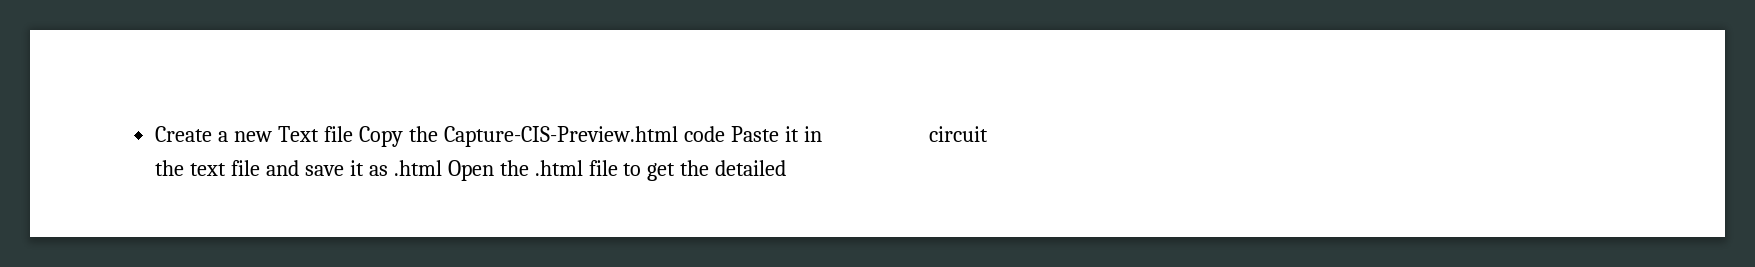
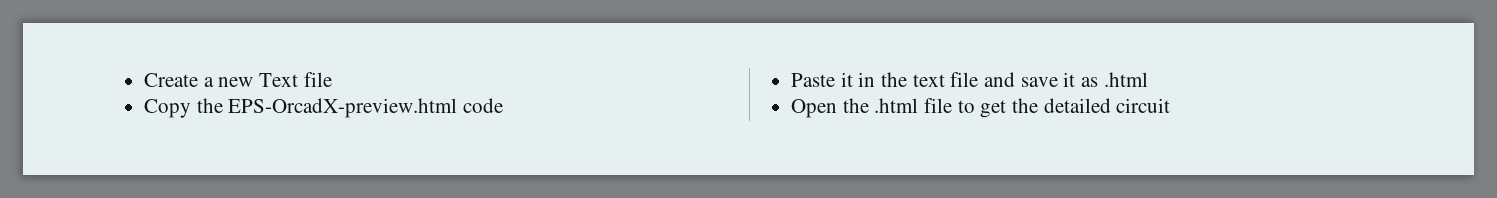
- Create a new Text file Copy the Capture-CIS-Preview.html code Paste it in the text file and save it as .html Open the .html file to get the detailed circuit
+ Create a new Text file
+ Copy the EPS-OrcadX-preview.html code
+ Paste it in the text file and save it as .html
+ Open the .html file to get the detailed circuit

